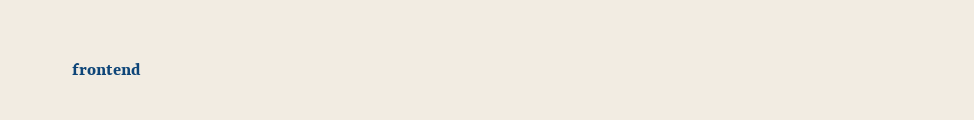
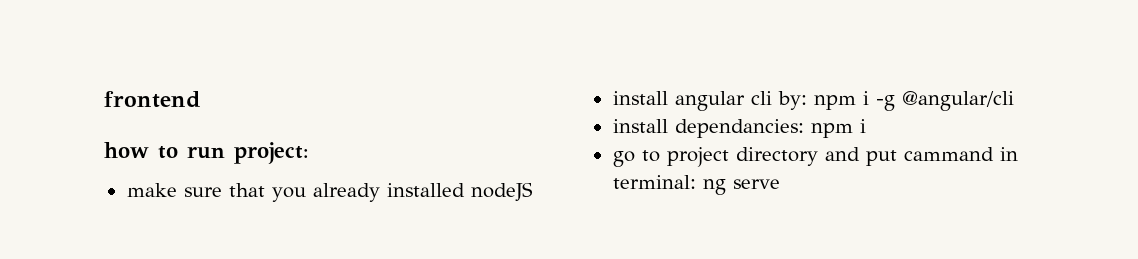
+ how to run project:
+ make sure that you already installed nodeJS
+ install angular cli by: npm i -g @angular/cli
+ install dependancies: npm i
+ go to project directory and put cammand in terminal: ng serve

